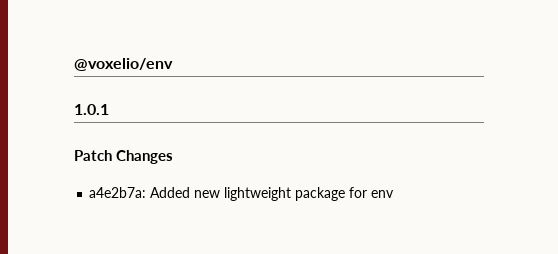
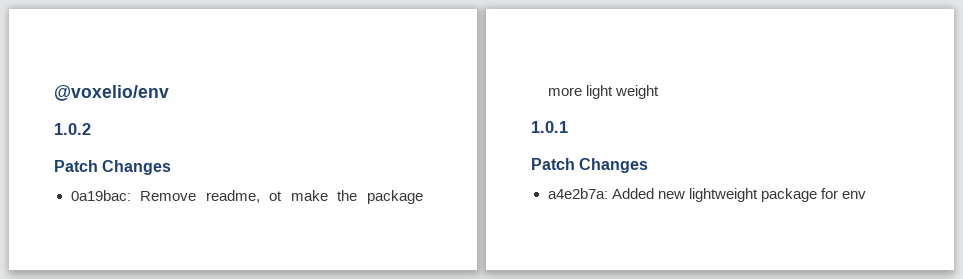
+ 1.0.2
+ Patch Changes
+ 0a19bac: Remove readme, ot make the package more light weight

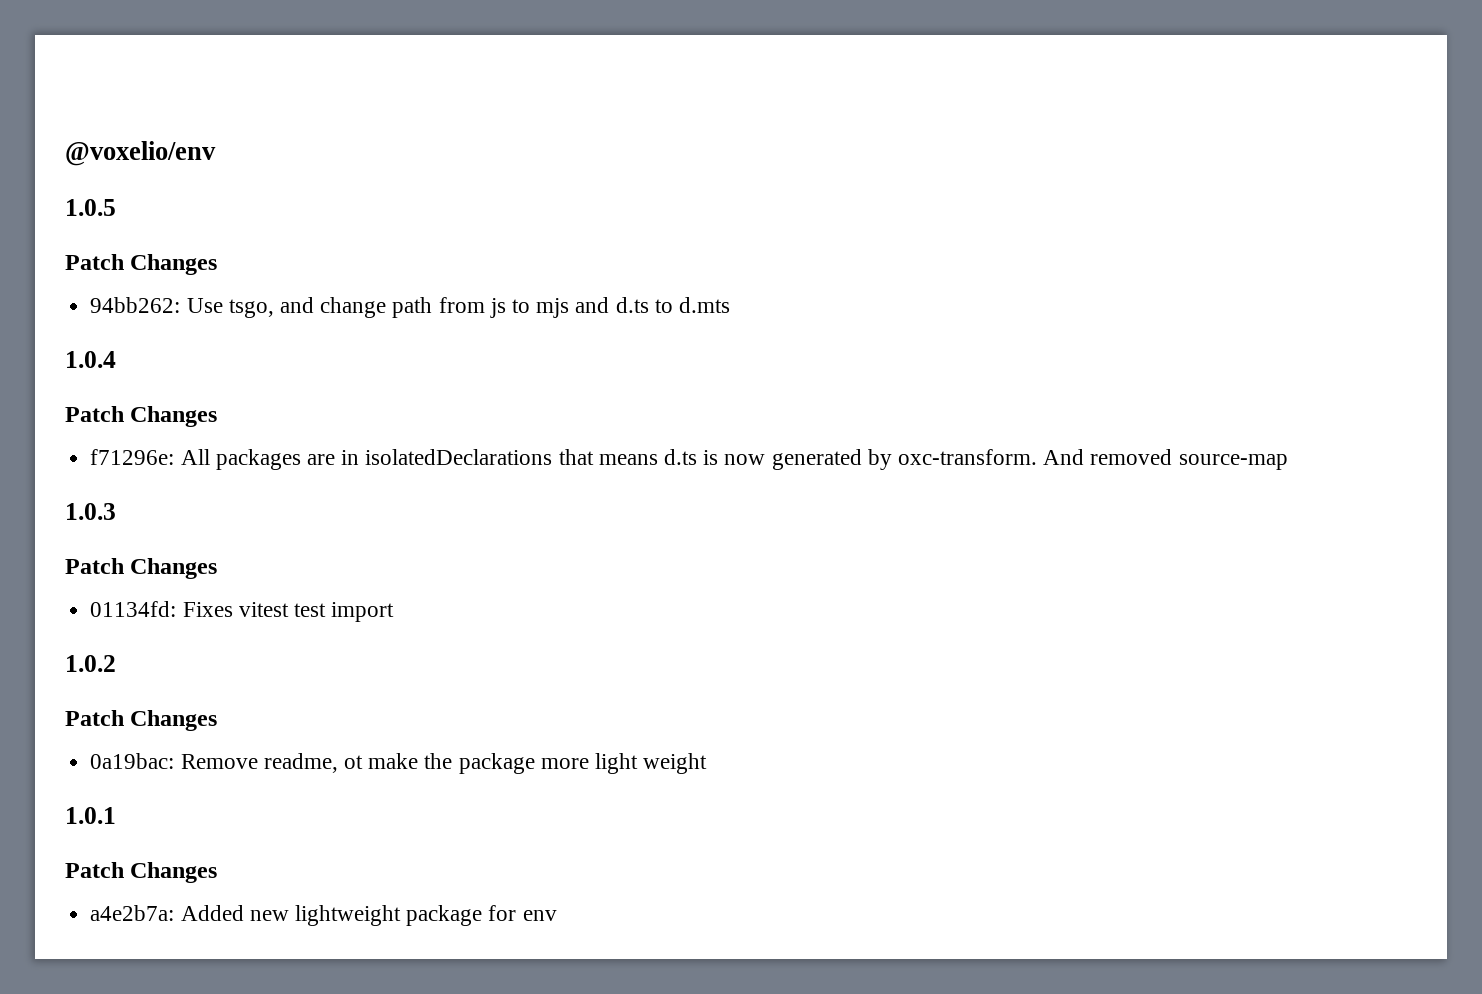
+ 1.0.5
+ Patch Changes
+ 94bb262: Use tsgo, and change path from js to mjs and d.ts to d.mts
+ 1.0.4
+ Patch Changes
+ f71296e: All packages are in isolatedDeclarations that means d.ts is now generated by oxc-transform. And removed source-map
+ 1.0.3
+ Patch Changes
+ 01134fd: Fixes vitest test import

